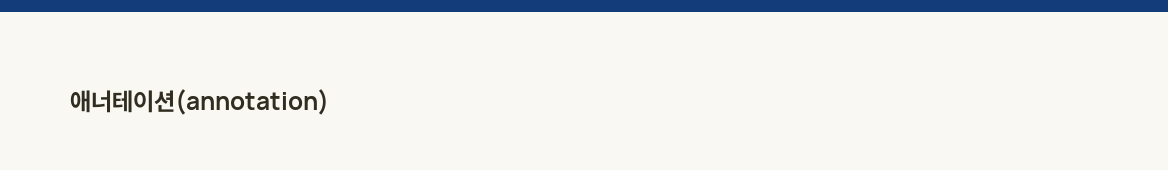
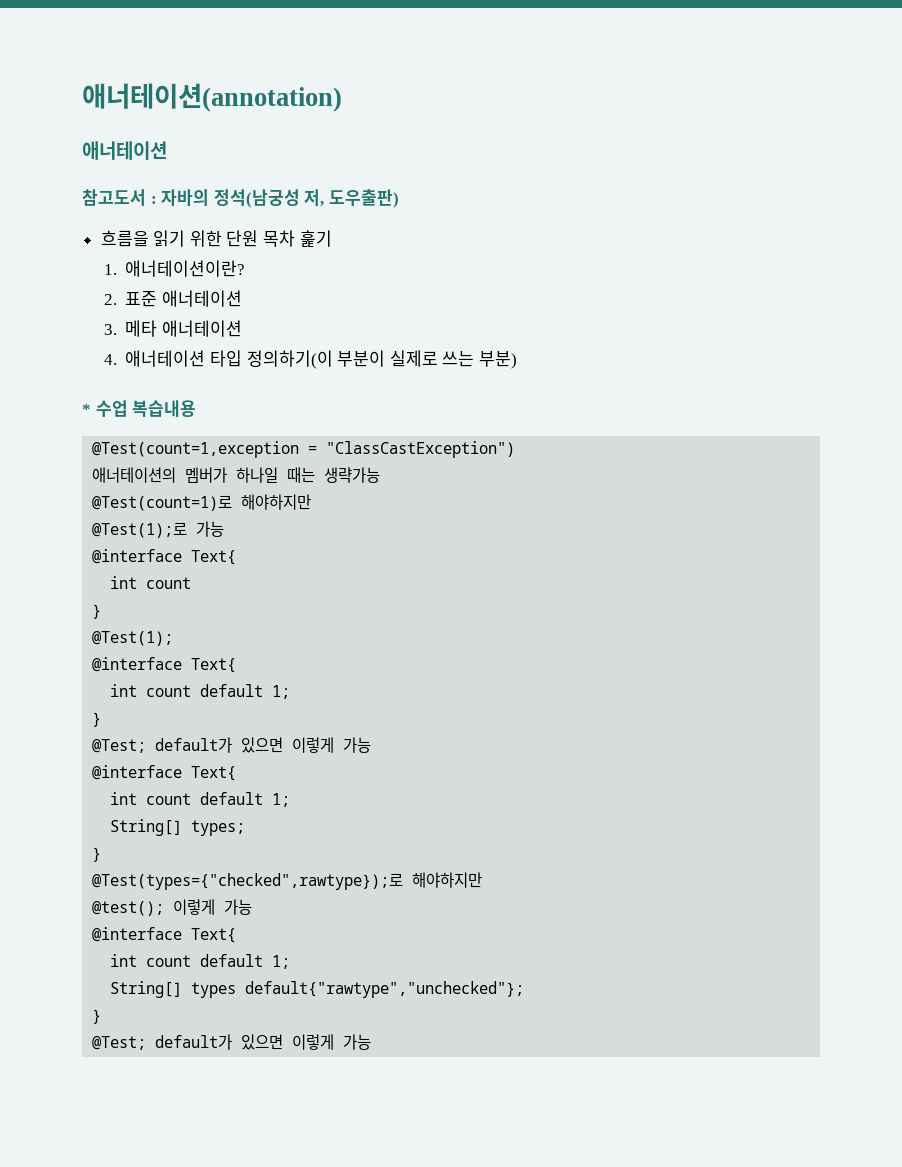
  애너테이션(annotation)
+ 애너테이션
+ 참고도서 : 자바의 정석(남궁성 저, 도우출판)
+ 흐름을 읽기 위한 단원 목차 훑기
+ 1. 애너테이션이란?
+ 2. 표준 애너테이션
+ 3. 메타 애너테이션
+ 4. 애너테이션 타입 정의하기(이 부분이 실제로 쓰는 부분)
+ * 수업 복습내용
+ @Test(count=1,exception = "ClassCastException")
+ 애너테이션의 멤버가 하나일 때는 생략가능
+ @Test(count=1)로 해야하지만
+ @Test(1);로 가능
+ @interface Text{
+ int count
+ }
+ @Test(1);
+ @interface Text{
+ int count default 1;
+ }
+ @Test; default가 있으면 이렇게 가능
+ @interface Text{
+ int count default 1;
+ String[] types;
+ }
+ @Test(types={"checked",rawtype});로 해야하지만
+ @test(); 이렇게 가능
+ @interface Text{
+ int count default 1;
+ String[] types default{"rawtype","unchecked"};
+ }
+ @Test; default가 있으면 이렇게 가능

